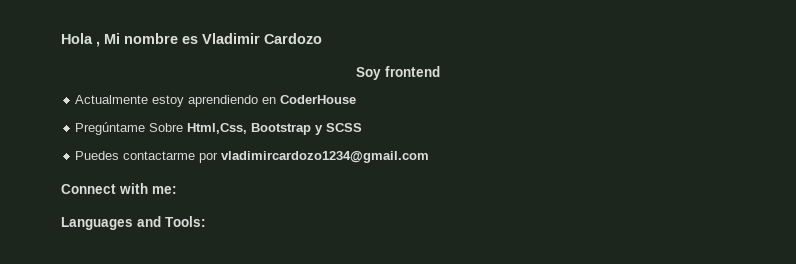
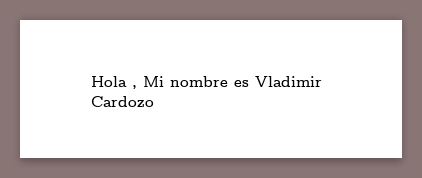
- Soy frontend
- Actualmente estoy aprendiendo en CoderHouse
- Pregúntame Sobre Html,Css, Bootstrap y SCSS
- Puedes contactarme por vladimircardozo1234@gmail.com
- Connect with me:
- Languages and Tools:

